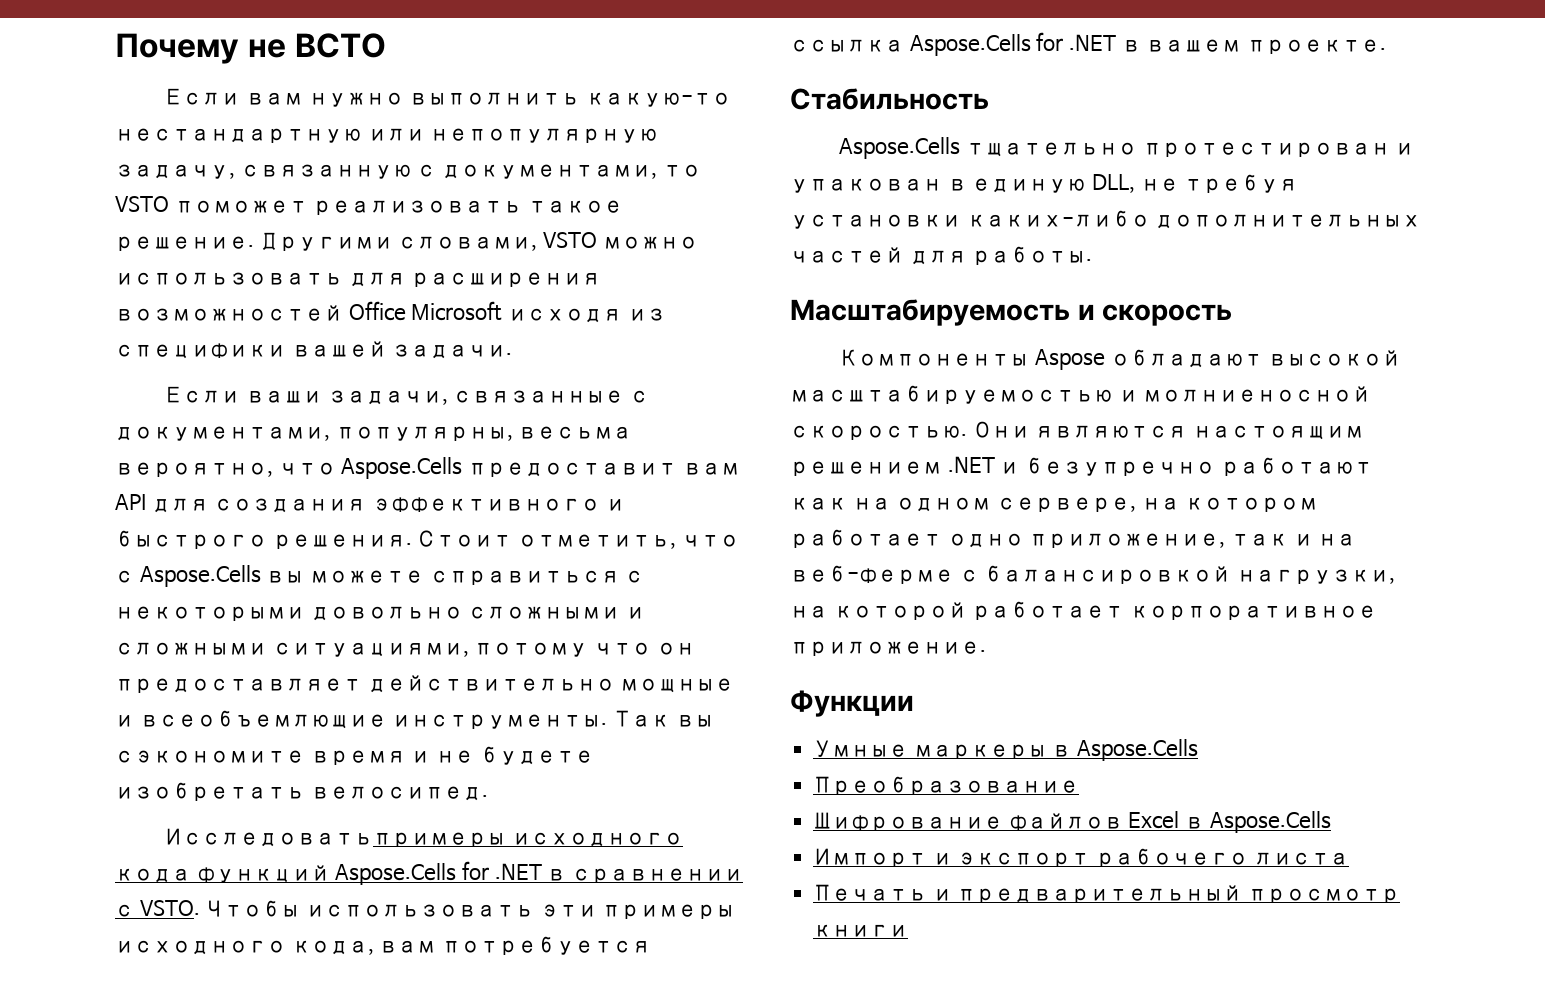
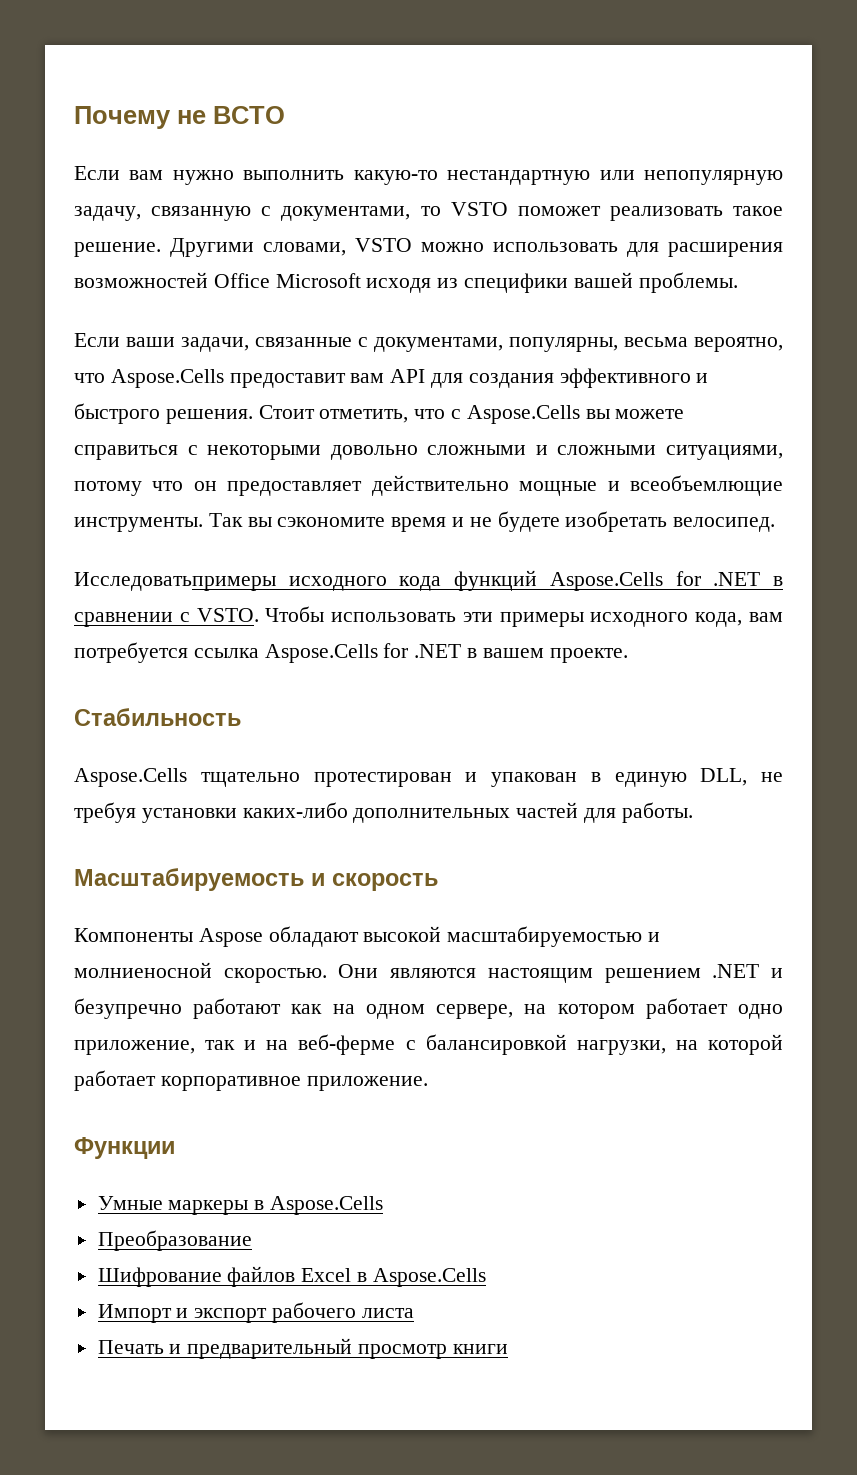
- Другими словами, VSTO можно использовать для расширения возможностей Office Microsoft исходя из специфики вашей задачи.
+ Другими словами, VSTO можно использовать для расширения возможностей Office Microsoft исходя из специфики вашей проблемы.

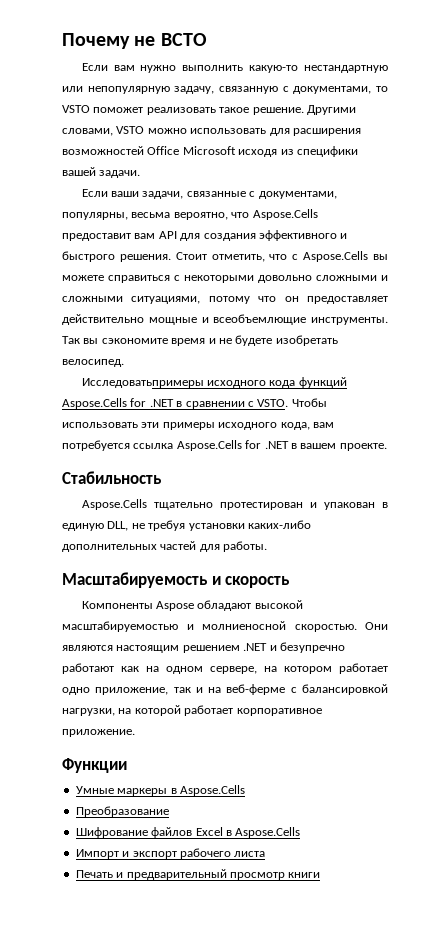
- Другими словами, VSTO можно использовать для расширения возможностей Office Microsoft исходя из специфики вашей проблемы.
+ Другими словами, VSTO можно использовать для расширения возможностей Office Microsoft исходя из специфики вашей задачи.

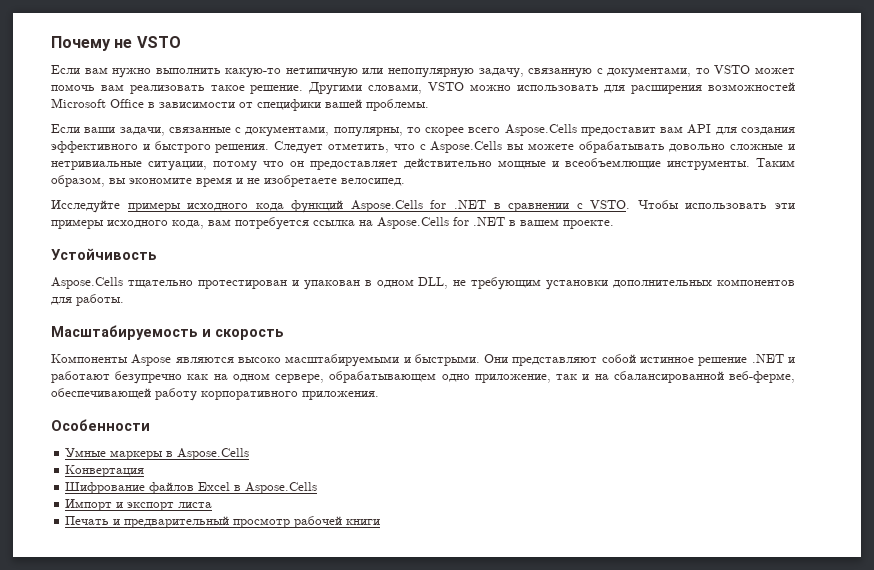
- Почему не ВСТО
+ Почему не VSTO
- Если вам нужно выполнить какую-то нестандартную или непопулярную задачу, связанную с документами, то VSTO поможет реализовать такое решение.
+ Если вам нужно выполнить какую-то нетипичную или непопулярную задачу, связанную с документами, то VSTO может помочь вам реализовать такое решение.
- Другими словами, VSTO можно использовать для расширения возможностей Office Microsoft исходя из специфики вашей задачи.
+ Другими словами, VSTO можно использовать для расширения возможностей Microsoft Office в зависимости от специфики вашей проблемы.
- Если ваши задачи, связанные с документами, популярны, весьма вероятно, что Aspose.Cells предоставит вам API для создания эффективного и быстрого решения.
+ Если ваши задачи, связанные с документами, популярны, то скорее всего Aspose.Cells предоставит вам API для создания эффективного и быстрого решения.
- Стоит отметить, что с Aspose.Cells вы можете справиться с некоторыми довольно сложными и сложными ситуациями, потому что он предоставляет действительно мощные и всеобъемлющие инструменты.
+ Следует отметить, что с Aspose.Cells вы можете обрабатывать довольно сложные и нетривиальные ситуации, потому что он предоставляет действительно мощные и всеобъемлющие инструменты.
- Так вы сэкономите время и не будете изобретать велосипед.
+ Таким образом, вы экономите время и не изобретаете велосипед.
- Исследоватьпримеры исходного кода функций Aspose.Cells for .NET в сравнении с VSTO.
+ Исследуйте примеры исходного кода функций Aspose.Cells for .NET в сравнении с VSTO.
- Чтобы использовать эти примеры исходного кода, вам потребуется ссылка Aspose.Cells for .NET в вашем проекте.
+ Чтобы использовать эти примеры исходного кода, вам потребуется ссылка на Aspose.Cells for .NET в вашем проекте.
- Стабильность
+ Устойчивость
- Aspose.Cells тщательно протестирован и упакован в единую DLL, не требуя установки каких-либо дополнительных частей для работы.
+ Aspose.Cells тщательно протестирован и упакован в одном DLL, не требующим установки дополнительных компонентов для работы.
- Компоненты Aspose обладают высокой масштабируемостью и молниеносной скоростью. Они являются настоящим решением .NET и безупречно работают как на одном сервере, на котором работает одно приложение, так и на веб-ферме с балансировкой нагрузки, на которой работает корпоративное приложение.
- Функции
+ Компоненты Aspose являются высоко масштабируемыми и быстрыми. Они представляют собой истинное решение .NET и работают безупречно как на одном сервере, обрабатывающем одно приложение, так и на сбалансированной веб-ферме, обеспечивающей работу корпоративного приложения.
+ Особенности
- Преобразование
+ Конвертация
- Импорт и экспорт рабочего листа
+ Импорт и экспорт листа
- Печать и предварительный просмотр книги
+ Печать и предварительный просмотр рабочей книги

